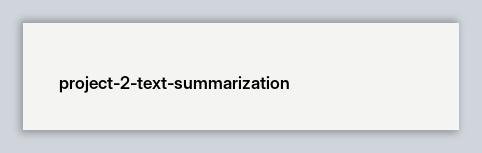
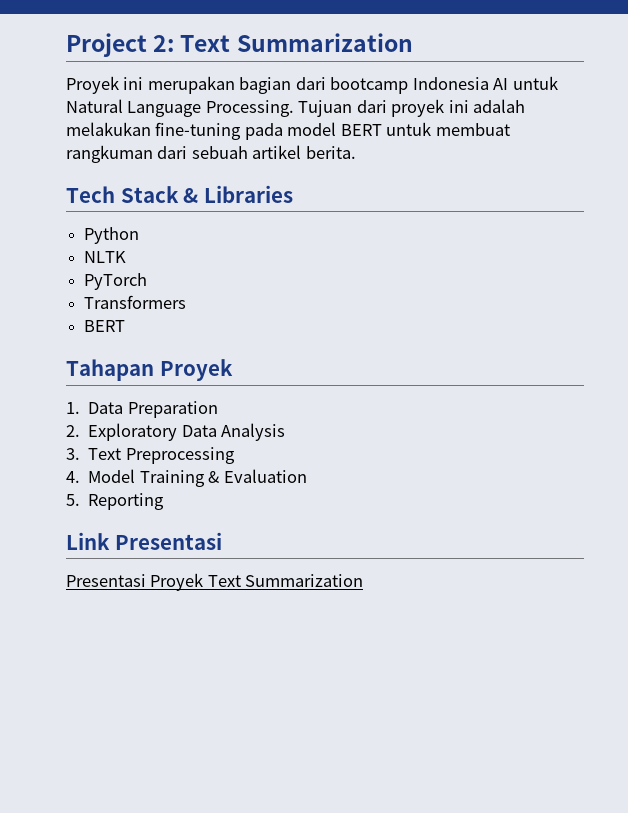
- project-2-text-summarization
+ Project 2: Text Summarization
+ Proyek ini merupakan bagian dari bootcamp Indonesia AI untuk Natural Language Processing. Tujuan dari proyek ini adalah melakukan fine-tuning pada model BERT untuk membuat rangkuman dari sebuah artikel berita.
+ Tech Stack & Libraries
+ Python
+ NLTK
+ PyTorch
+ Transformers
+ BERT
+ Tahapan Proyek
+ 1. Data Preparation
+ 2. Exploratory Data Analysis
+ 3. Text Preprocessing
+ 4. Model Training & Evaluation
+ 5. Reporting
+ Link Presentasi
+ Presentasi Proyek Text Summarization

